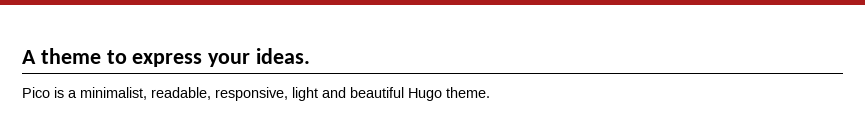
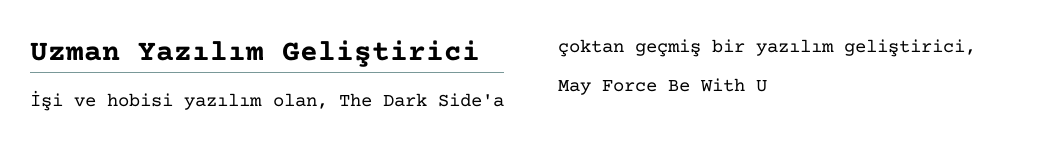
- A theme to express your ideas.
- Pico is a minimalist, readable, responsive, light and beautiful Hugo theme.
+ Uzman Yazılım Geliştirici
+ İşi ve hobisi yazılım olan, The Dark Side'a çoktan geçmiş bir yazılım geliştirici,
+ May Force Be With U

